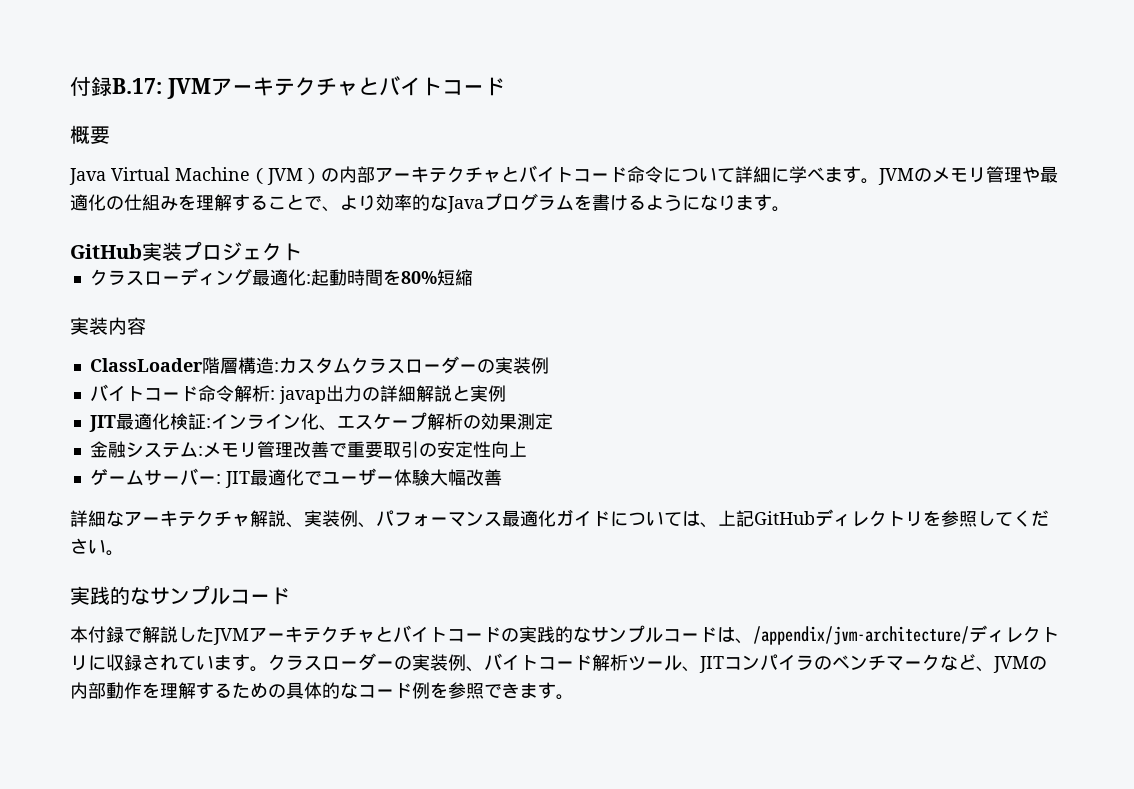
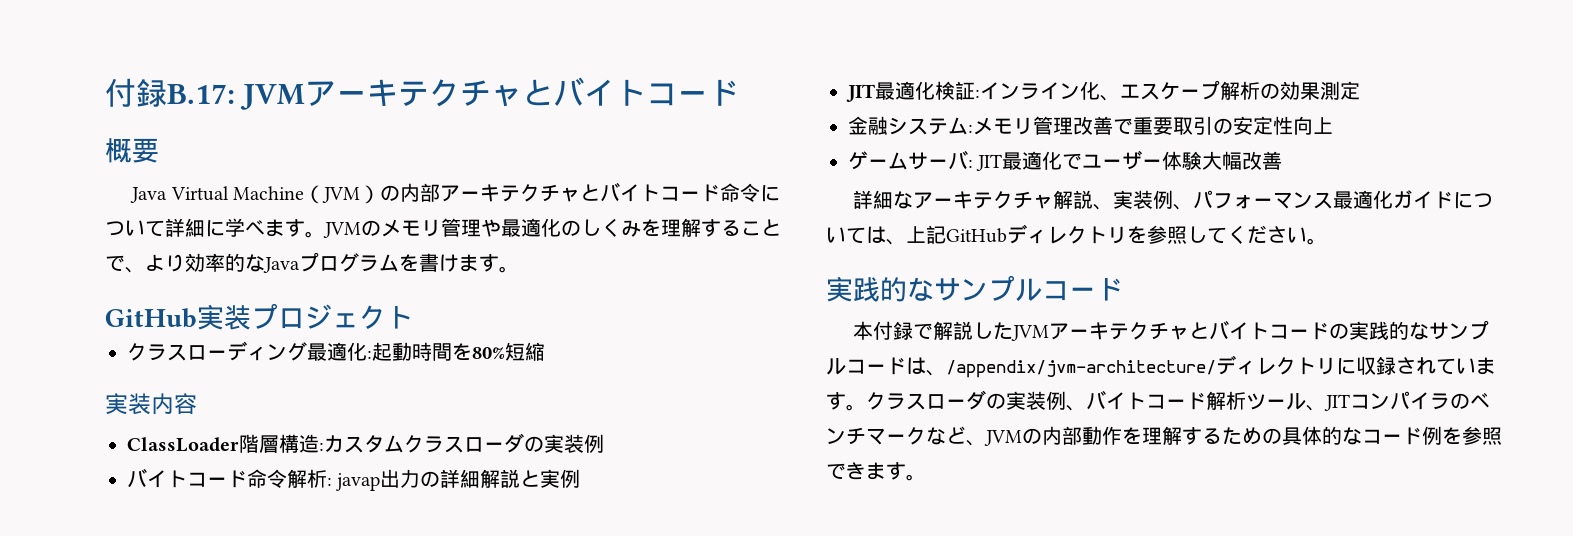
- JVMのメモリ管理や最適化の仕組みを理解することで、より効率的なJavaプログラムを書けるようになります。
+ JVMのメモリ管理や最適化のしくみを理解することで、より効率的なJavaプログラムを書けます。
- ClassLoader階層構造:カスタムクラスローダーの実装例
+ ClassLoader階層構造:カスタムクラスローダの実装例
- ゲームサーバー: JIT最適化でユーザー体験大幅改善
+ ゲームサーバ: JIT最適化でユーザー体験大幅改善
- クラスローダーの実装例、バイトコード解析ツール、JITコンパイラのベンチマークなど、JVMの内部動作を理解するための具体的なコード例を参照できます。
+ クラスローダの実装例、バイトコード解析ツール、JITコンパイラのベンチマークなど、JVMの内部動作を理解するための具体的なコード例を参照できます。

